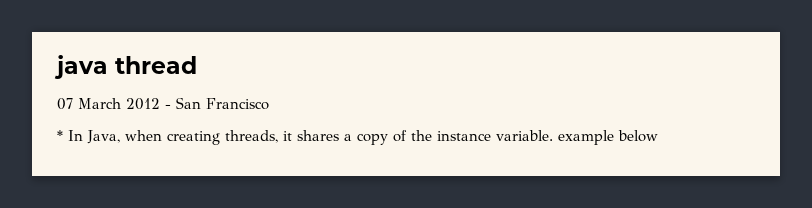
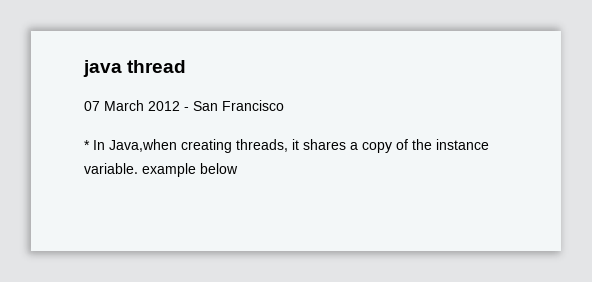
- * In Java, when creating threads, it shares a copy of the instance variable. example below
+ * In Java,when creating threads, it shares a copy of the instance variable. example below

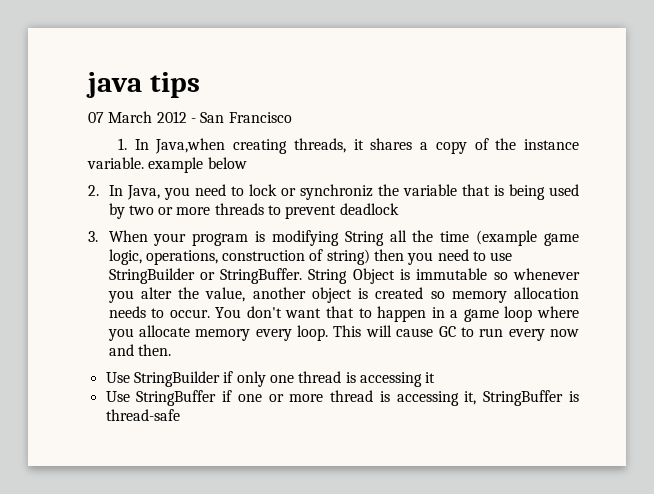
- java thread
+ java tips
- * In Java,when creating threads, it shares a copy of the instance variable. example below
+ 1. In Java,when creating threads, it shares a copy of the instance variable. example below
+ 2. In Java, you need to lock or synchroniz the variable that is being used by two or more threads to prevent deadlock
+ 3. When your program is modifying String all the time (example game logic, operations, construction of string) then you need to use StringBuilder or StringBuffer. String Object is immutable so whenever you alter the value, another object is created so memory allocation needs to occur. You don't want that to happen in a game loop where you allocate memory every loop. This will cause GC to run every now and then.
+ Use StringBuilder if only one thread is accessing it
+ Use StringBuffer if one or more thread is accessing it, StringBuffer is thread-safe

